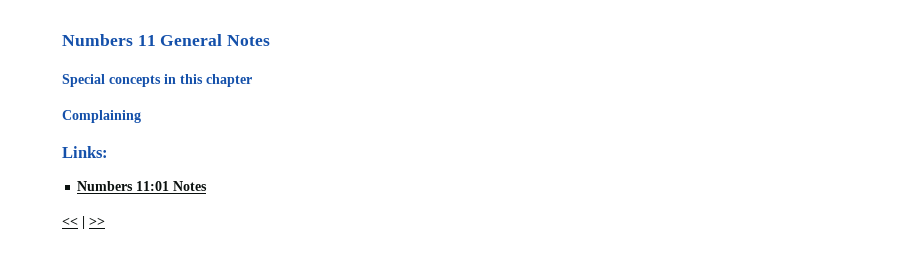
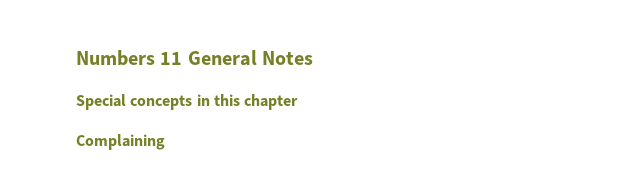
- Links:
- Numbers 11:01 Notes
- << | >>

